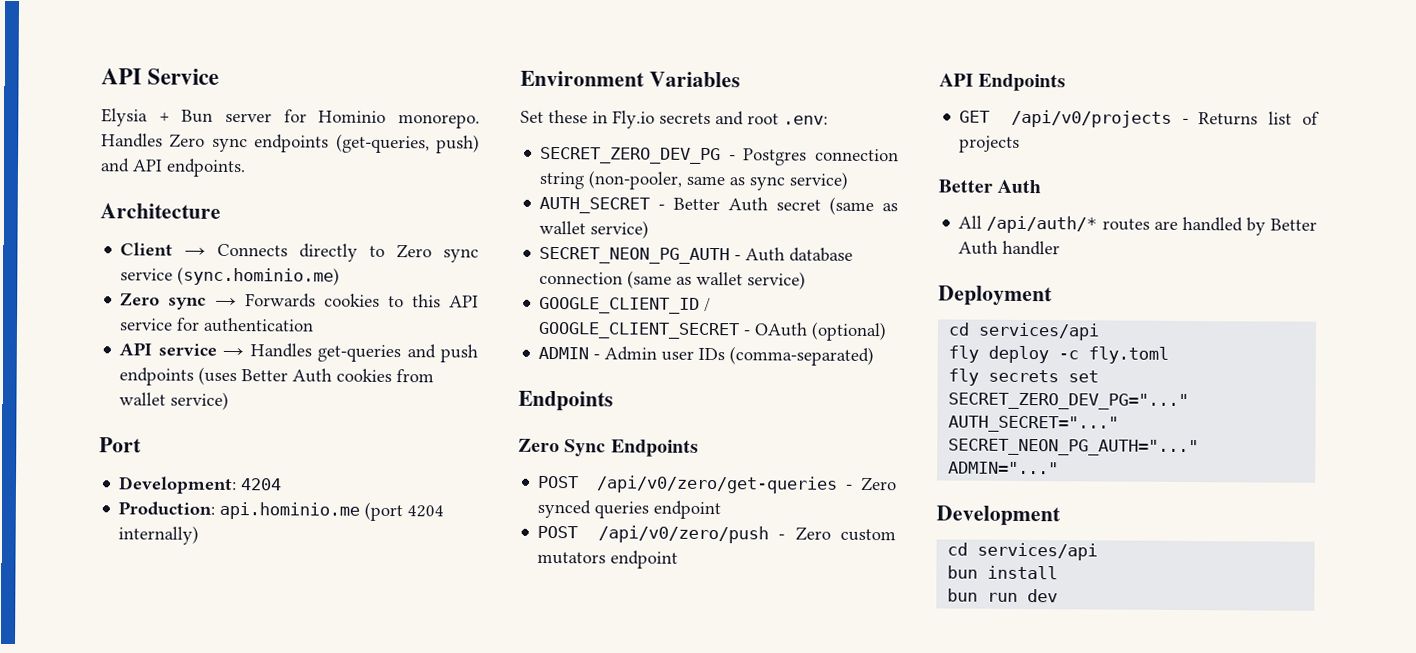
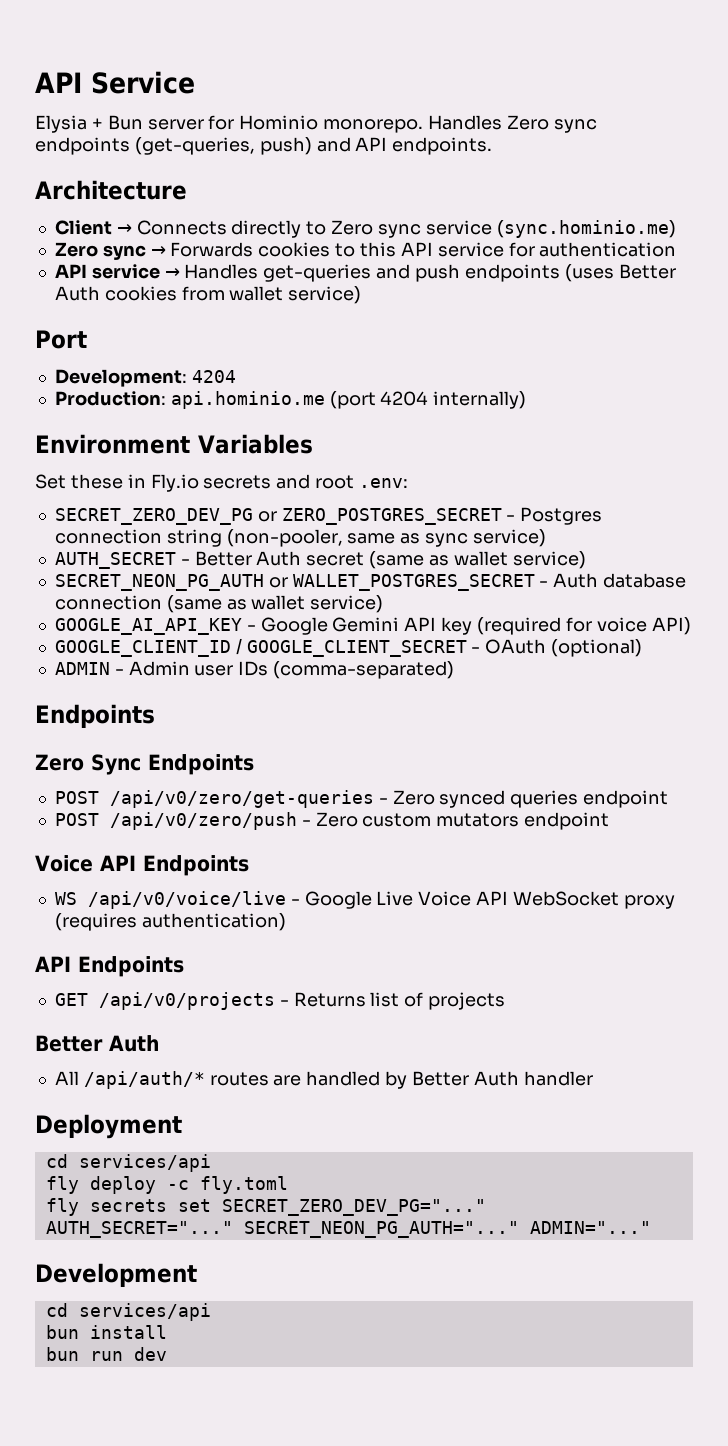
- SECRET_ZERO_DEV_PG - Postgres connection string (non-pooler, same as sync service)
+ SECRET_ZERO_DEV_PG or ZERO_POSTGRES_SECRET - Postgres connection string (non-pooler, same as sync service)
- SECRET_NEON_PG_AUTH - Auth database connection (same as wallet service)
+ SECRET_NEON_PG_AUTH or WALLET_POSTGRES_SECRET - Auth database connection (same as wallet service)
+ GOOGLE_AI_API_KEY - Google Gemini API key (required for voice API)
+ Voice API Endpoints
+ WS /api/v0/voice/live - Google Live Voice API WebSocket proxy (requires authentication)

